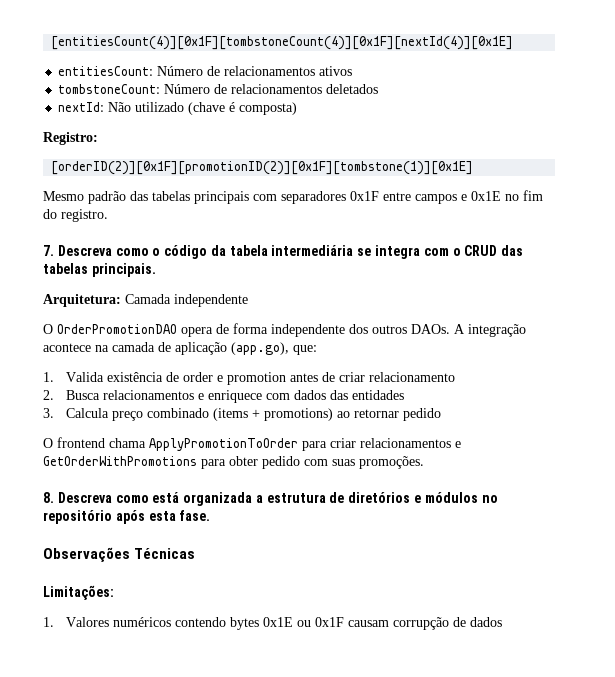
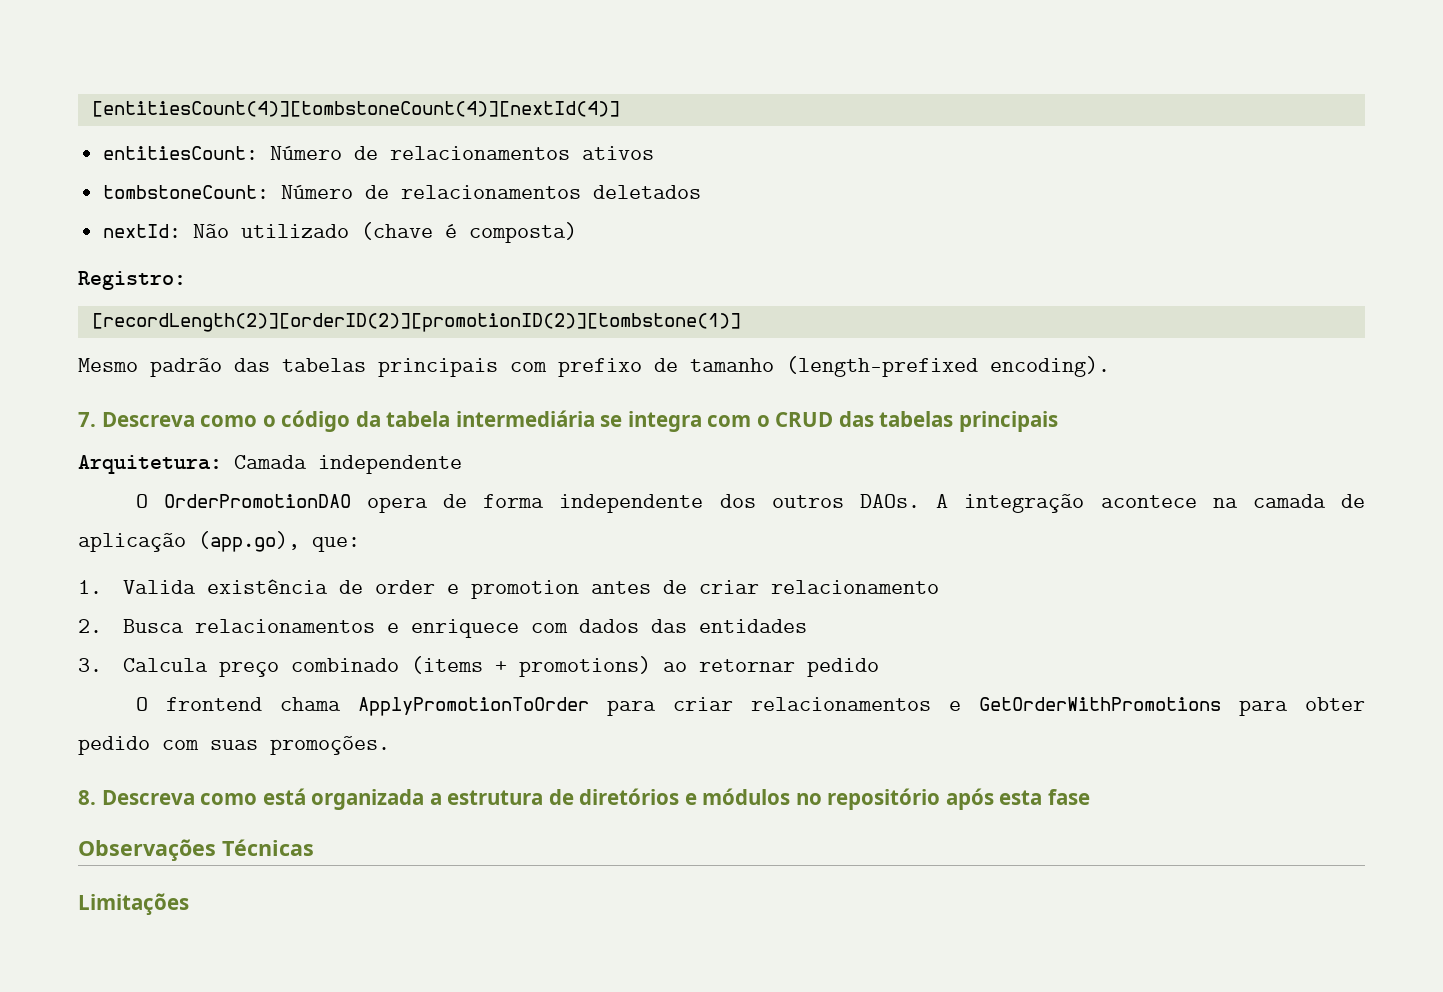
- [entitiesCount(4)][0x1F][tombstoneCount(4)][0x1F][nextId(4)][0x1E]
+ [entitiesCount(4)][tombstoneCount(4)][nextId(4)]
- [orderID(2)][0x1F][promotionID(2)][0x1F][tombstone(1)][0x1E]
+ [recordLength(2)][orderID(2)][promotionID(2)][tombstone(1)]
- Mesmo padrão das tabelas principais com separadores 0x1F entre campos e 0x1E no fim do registro.
+ Mesmo padrão das tabelas principais com prefixo de tamanho (length-prefixed encoding).
- 7. Descreva como o código da tabela intermediária se integra com o CRUD das tabelas principais.
+ 7. Descreva como o código da tabela intermediária se integra com o CRUD das tabelas principais
- 8. Descreva como está organizada a estrutura de diretórios e módulos no repositório após esta fase.
+ 8. Descreva como está organizada a estrutura de diretórios e módulos no repositório após esta fase
- Limitações:
- 1. Valores numéricos contendo bytes 0x1E ou 0x1F causam corrupção de dados
+ Limitações

